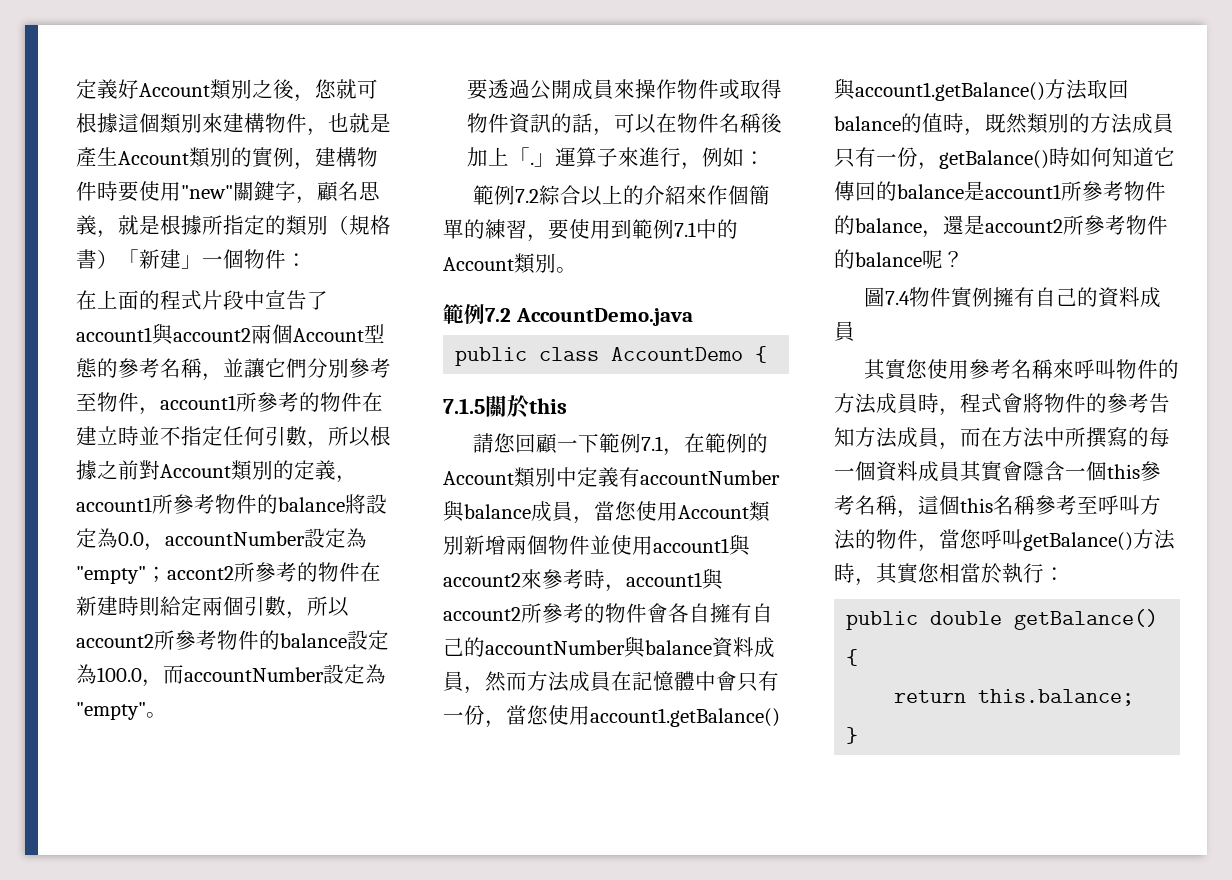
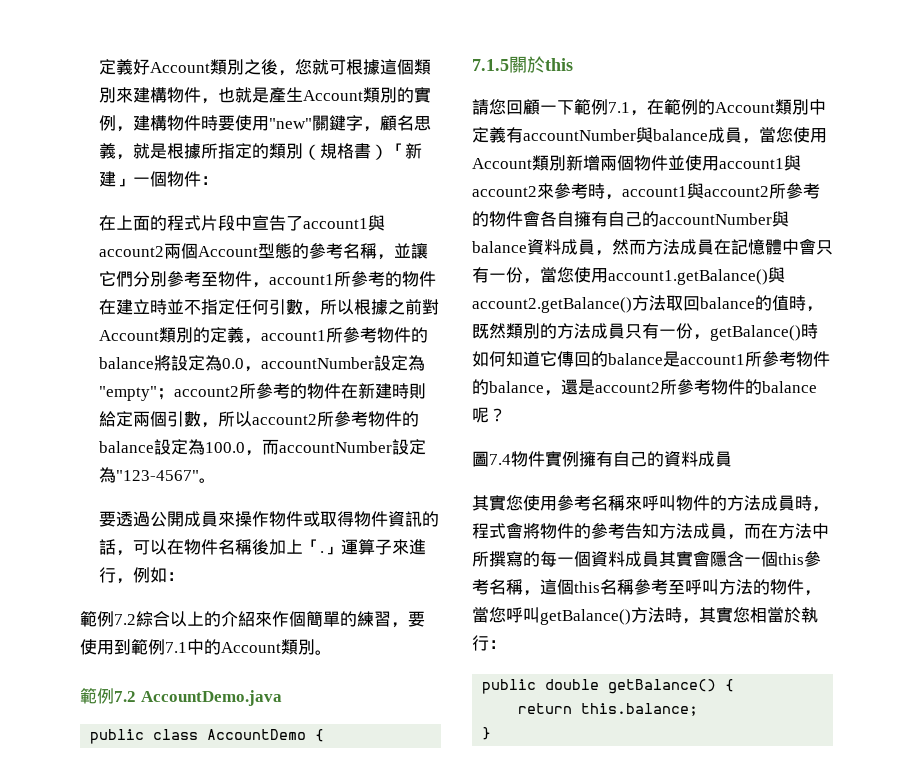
- accont2所參考的物件在新建時則給定兩個引數，所以account2所參考物件的balance設定為100.0，而accountNumber設定為"empty"。
+ account2所參考的物件在新建時則給定兩個引數，所以account2所參考物件的balance設定為100.0，而accountNumber設定為"123-4567"。
- 請您回顧一下範例7.1，在範例的Account類別中定義有accountNumber與balance成員，當您使用Account類別新增兩個物件並使用account1與account2來參考時，account1與account2所參考的物件會各自擁有自己的accountNumber與balance資料成員，然而方法成員在記憶體中會只有一份，當您使用account1.getBalance()與account1.getBalance()方法取回balance的值時，既然類別的方法成員只有一份，getBalance()時如何知道它傳回的balance是account1所參考物件的balance，還是account2所參考物件的balance呢？
+ 請您回顧一下範例7.1，在範例的Account類別中定義有accountNumber與balance成員，當您使用Account類別新增兩個物件並使用account1與account2來參考時，account1與account2所參考的物件會各自擁有自己的accountNumber與balance資料成員，然而方法成員在記憶體中會只有一份，當您使用account1.getBalance()與account2.getBalance()方法取回balance的值時，既然類別的方法成員只有一份，getBalance()時如何知道它傳回的balance是account1所參考物件的balance，還是account2所參考物件的balance呢？

